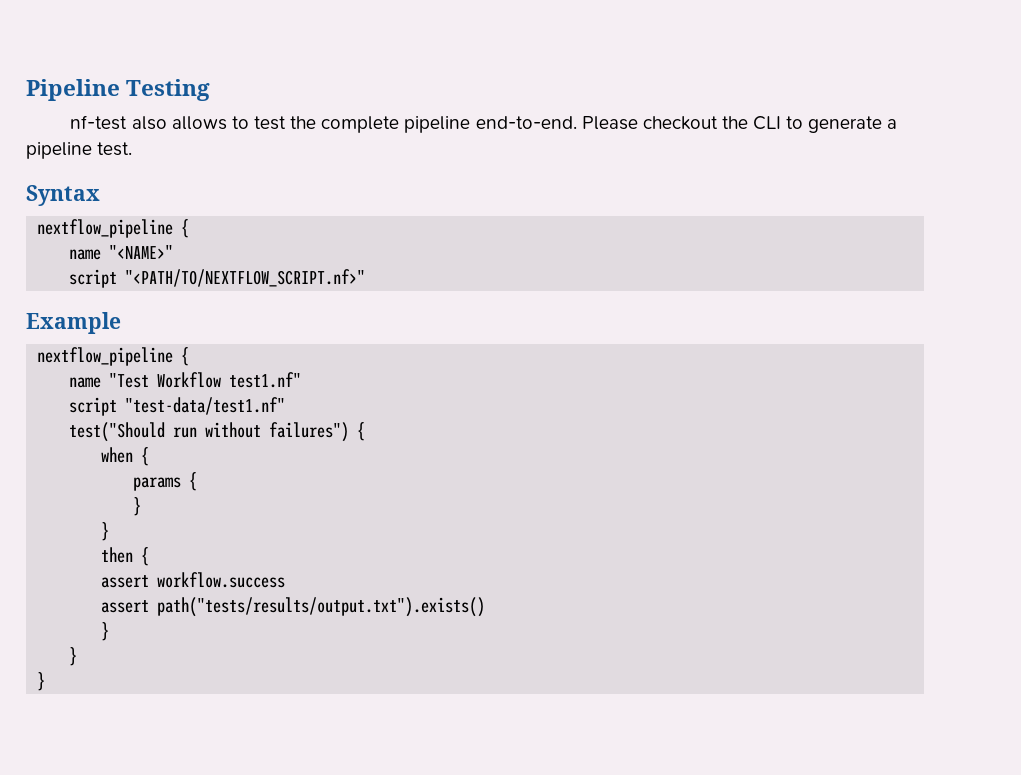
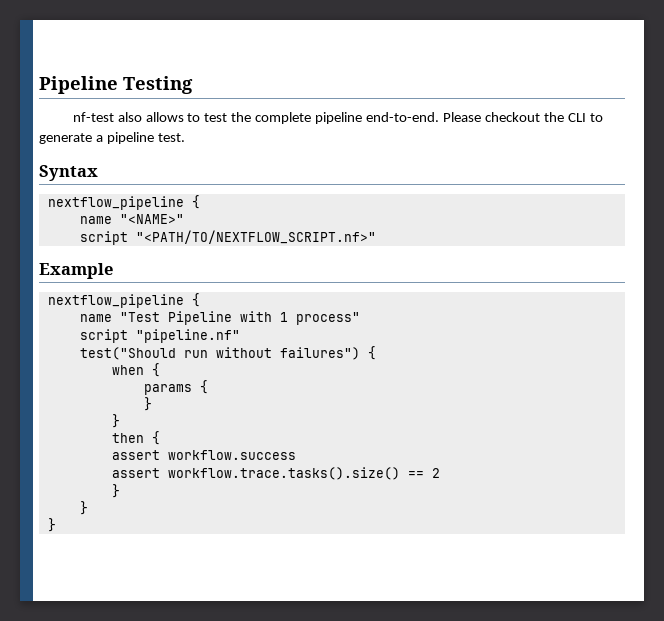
- name "Test Workflow test1.nf"
- script "test-data/test1.nf"
+ name "Test Pipeline with 1 process"
+ script "pipeline.nf"
- assert path("tests/results/output.txt").exists()
+ assert workflow.trace.tasks().size() == 2

